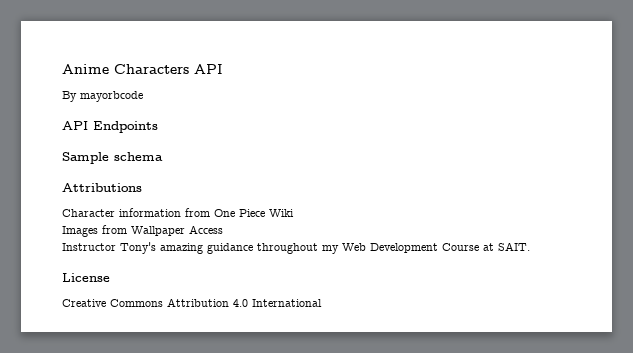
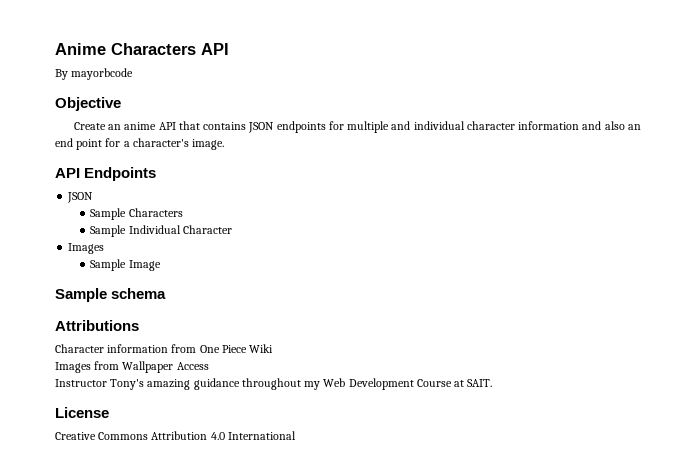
+ Objective
+ Create an anime API that contains JSON endpoints for multiple and individual character information and also an end point for a character's image.
  API Endpoints
+ JSON
+ Sample Characters
+ Sample Individual Character
+ Images
+ Sample Image

